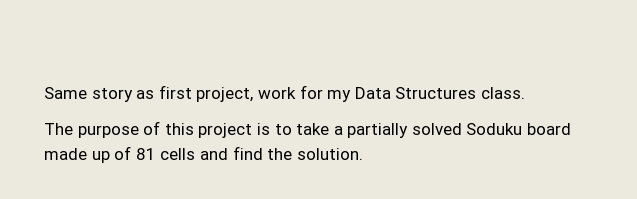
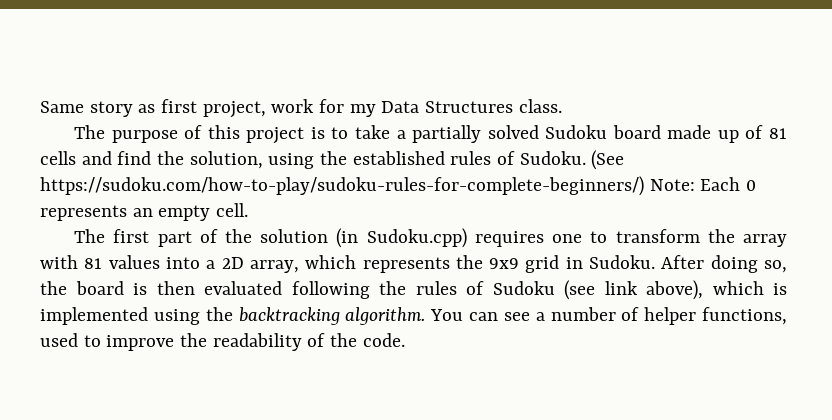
- The purpose of this project is to take a partially solved Soduku board made up of 81 cells and find the solution.
+ The purpose of this project is to take a partially solved Sudoku board made up of 81 cells and find the solution, using the established rules of Sudoku. (See https://sudoku.com/how-to-play/sudoku-rules-for-complete-beginners/) Note: Each 0 represents an empty cell.
+ The first part of the solution (in Sudoku.cpp) requires one to transform the array with 81 values into a 2D array, which represents the 9x9 grid in Sudoku. After doing so, the board is then evaluated following the rules of Sudoku (see link above), which is implemented using the backtracking algorithm. You can see a number of helper functions, used to improve the readability of the code.

